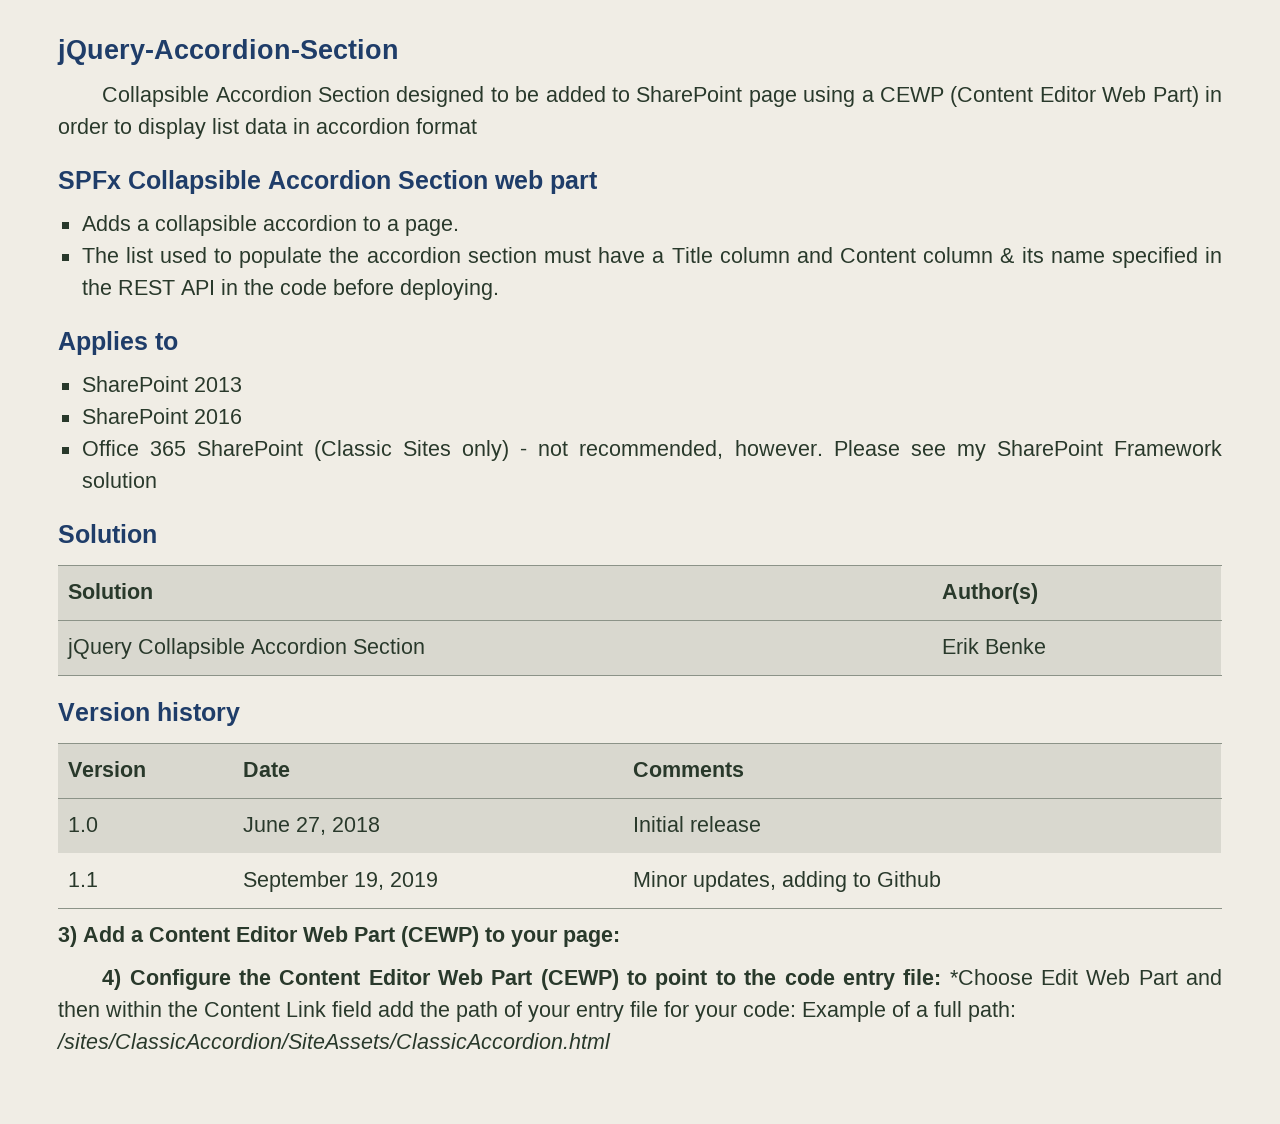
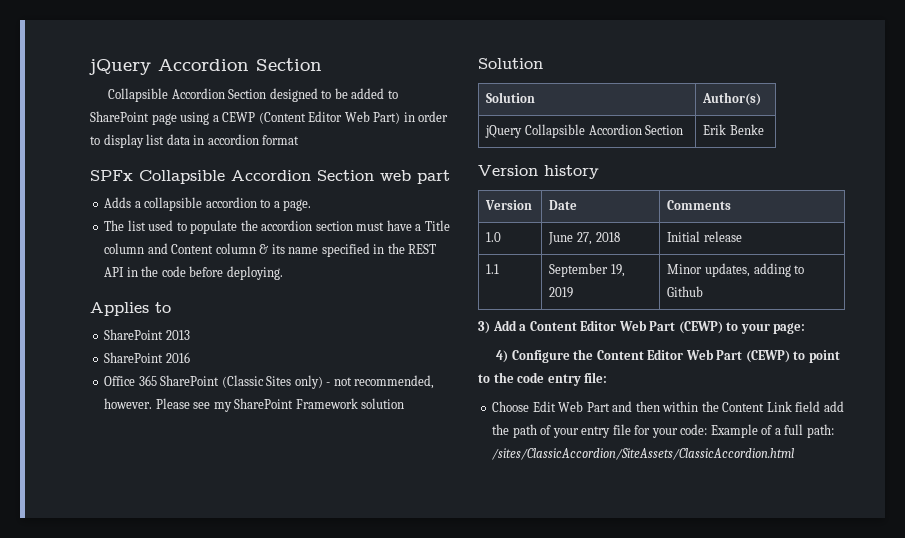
- jQuery-Accordion-Section
+ jQuery Accordion Section
- 4) Configure the Content Editor Web Part (CEWP) to point to the code entry file: *Choose Edit Web Part and then within the Content Link field add the path of your entry file for your code: Example of a full path: /sites/ClassicAccordion/SiteAssets/ClassicAccordion.html
+ 4) Configure the Content Editor Web Part (CEWP) to point to the code entry file:
+ Choose Edit Web Part and then within the Content Link field add the path of your entry file for your code: Example of a full path: /sites/ClassicAccordion/SiteAssets/ClassicAccordion.html

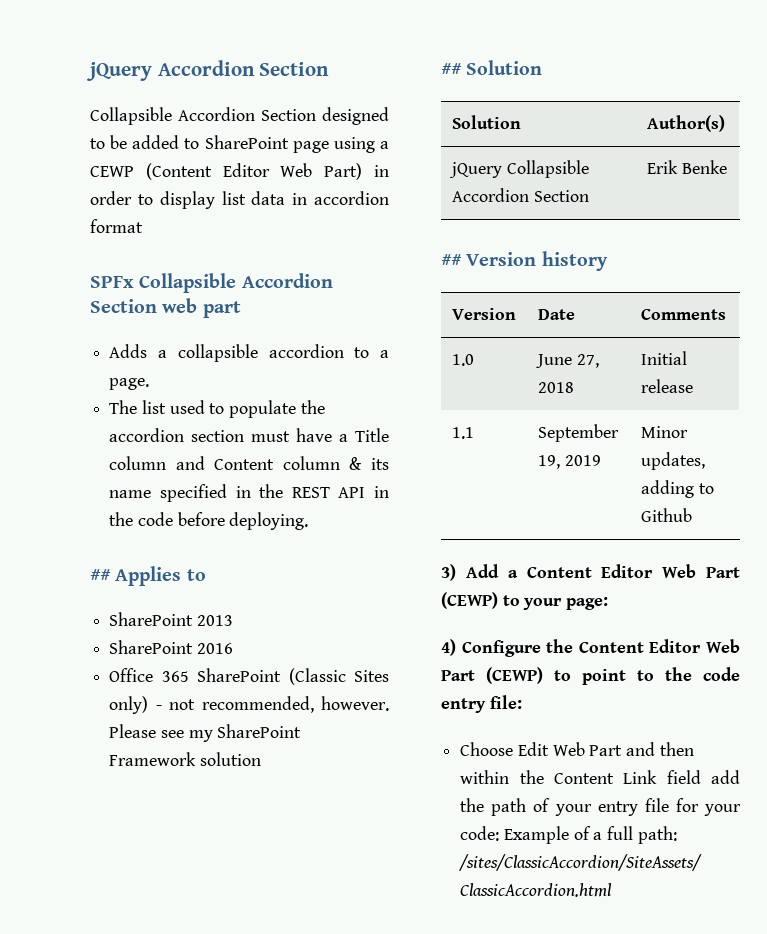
- Applies to
+ ## Applies to
  Please see my SharePoint Framework solution
- Solution
+ ## Solution
- Version history
+ ## Version history

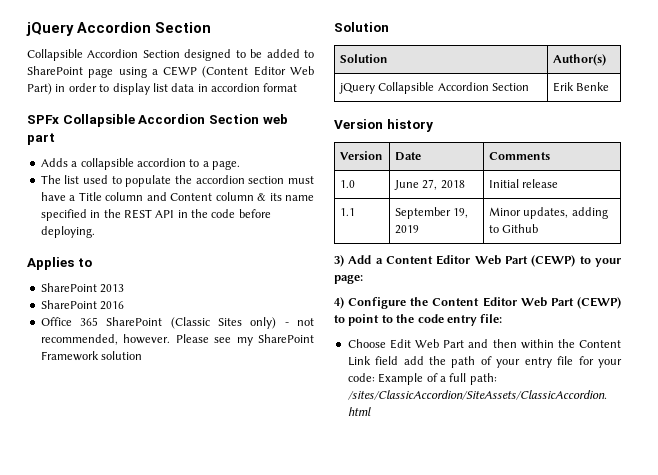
- ## Applies to
+ Applies to
  Please see my SharePoint Framework solution
- ## Solution
+ Solution
- ## Version history
+ Version history

